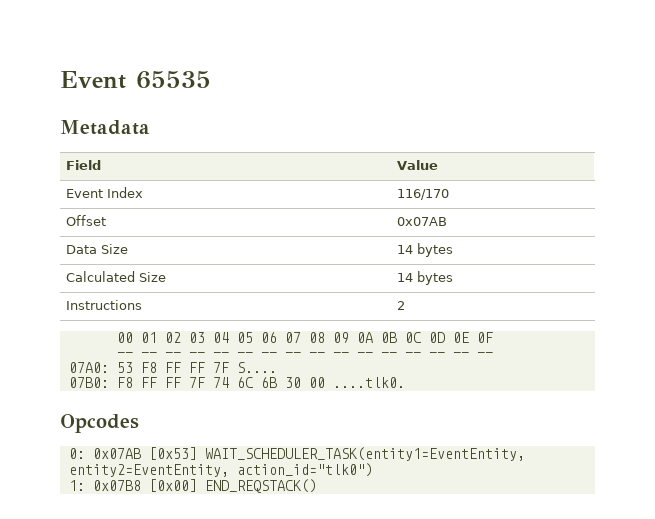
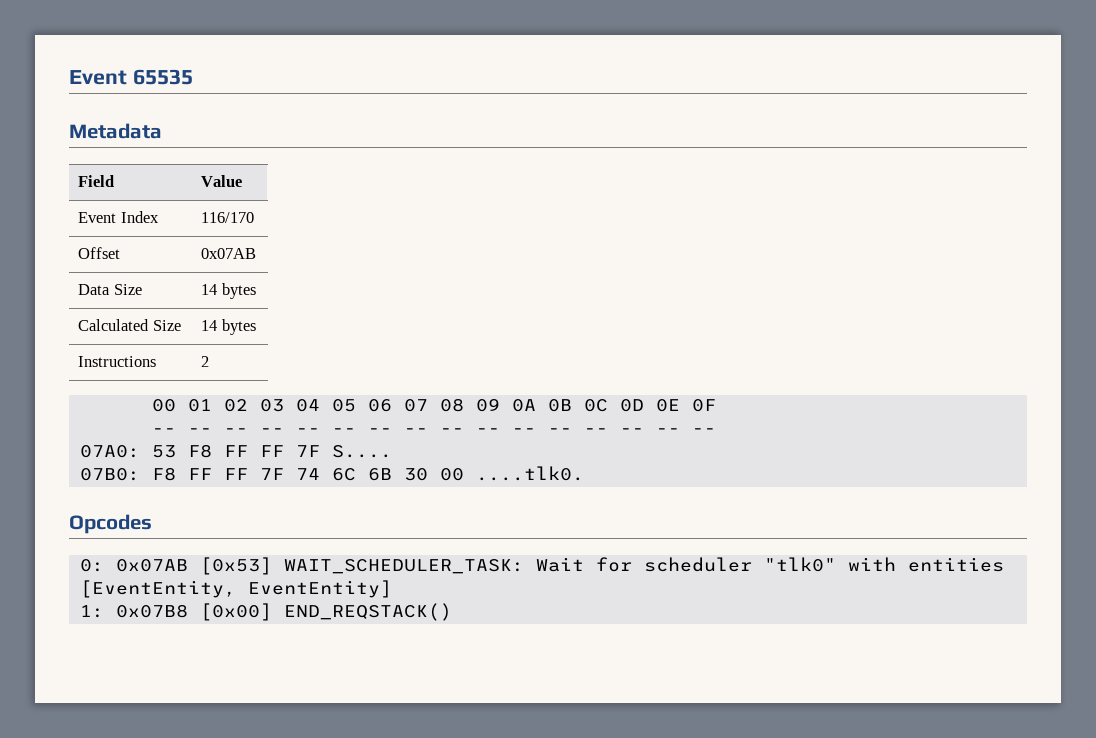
- 0: 0x07AB [0x53] WAIT_SCHEDULER_TASK(entity1=EventEntity, entity2=EventEntity, action_id="tlk0")
+ 0: 0x07AB [0x53] WAIT_SCHEDULER_TASK: Wait for scheduler "tlk0" with entities [EventEntity, EventEntity]

